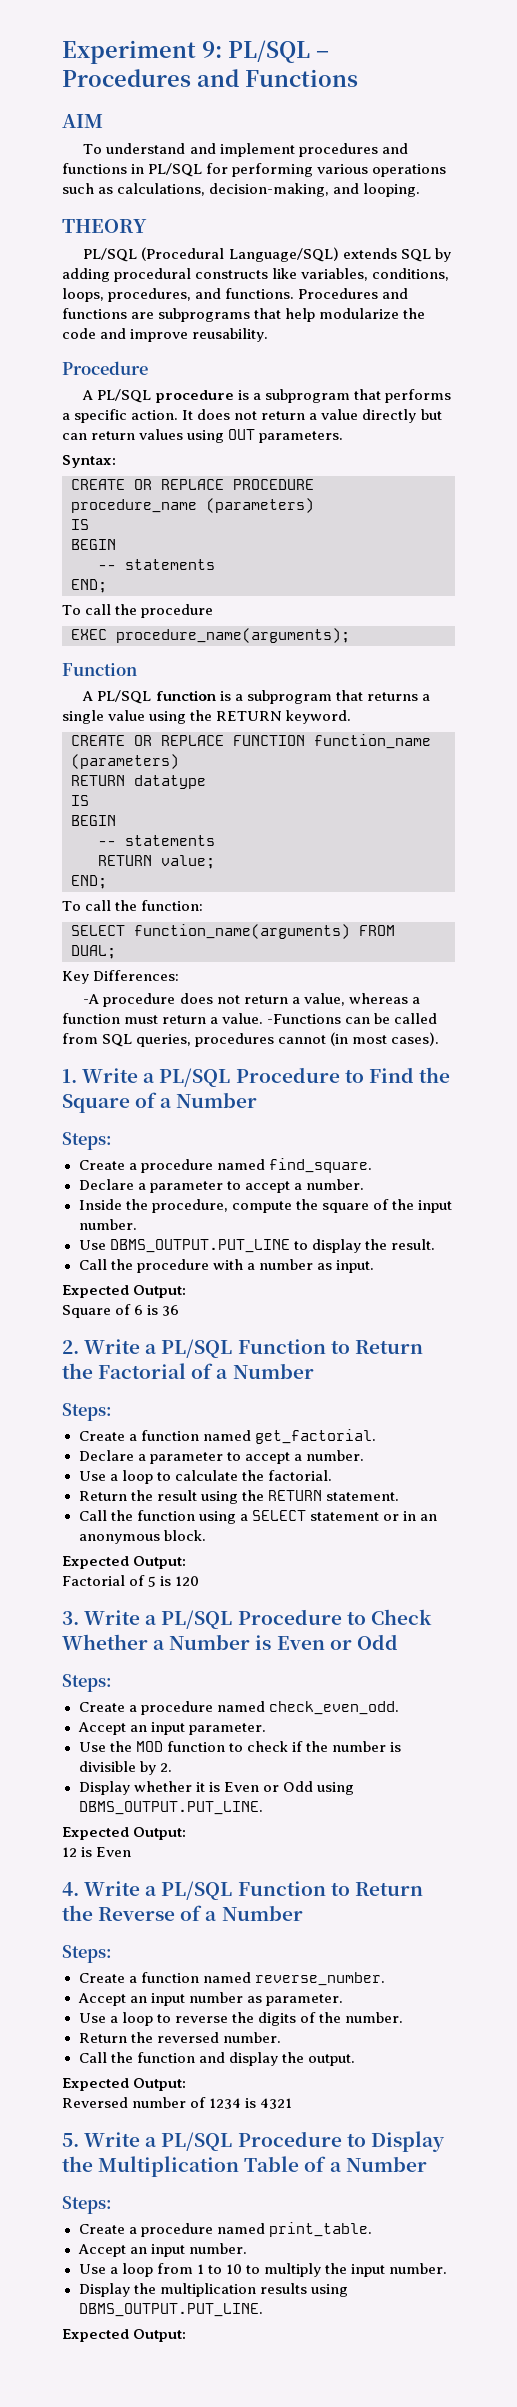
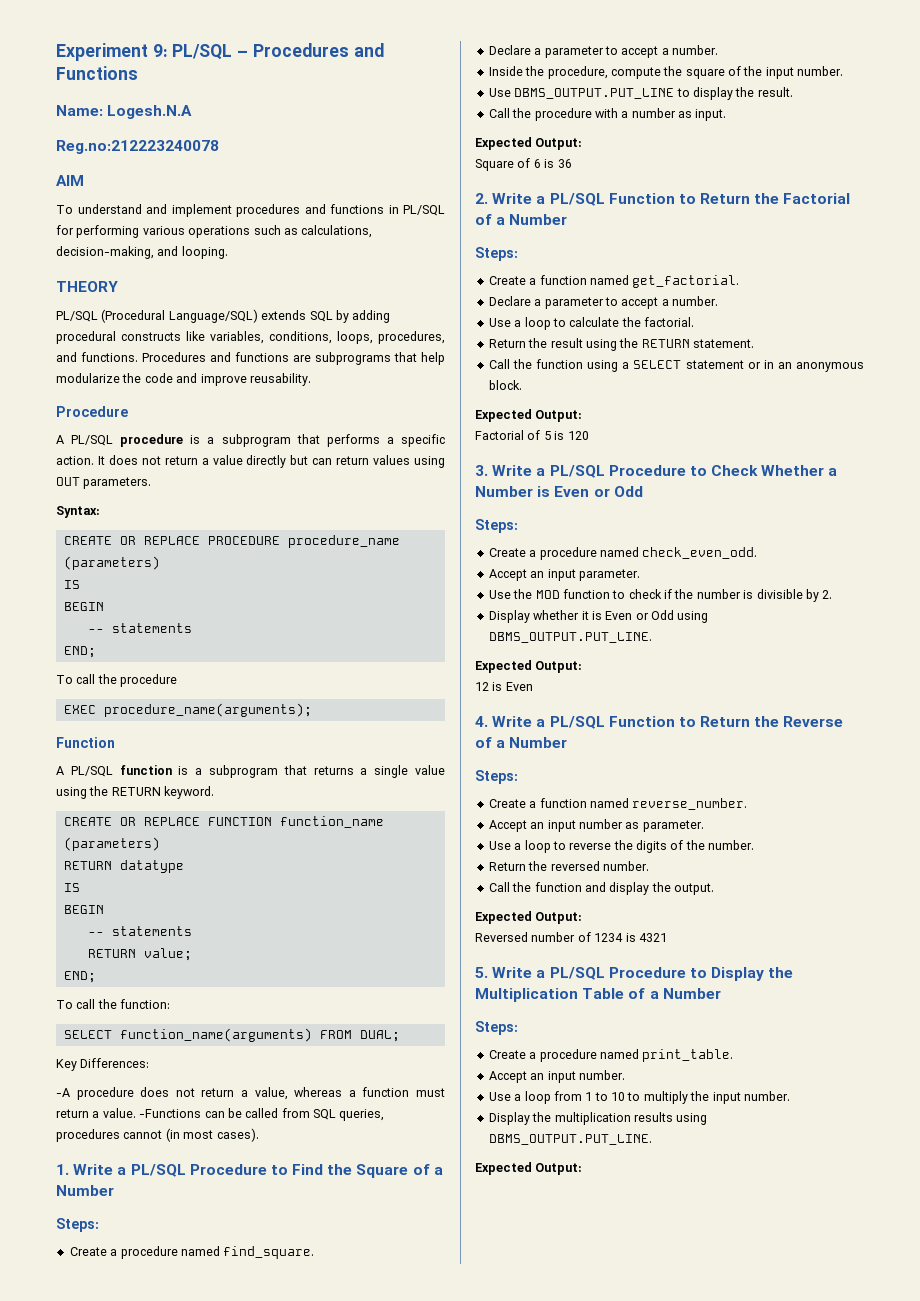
+ Name: Logesh.N.A
+ Reg.no:212223240078

